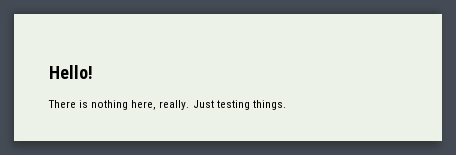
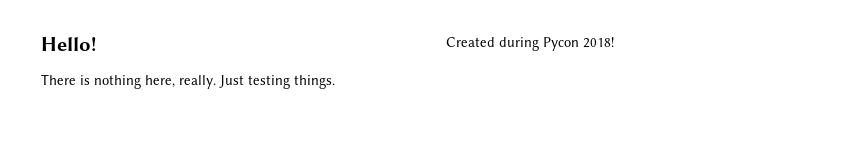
+ Created during Pycon 2018!

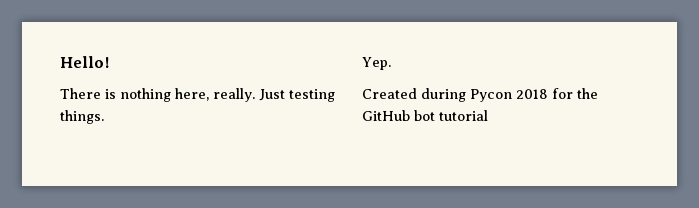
+ Yep.
- Created during Pycon 2018!
+ Created during Pycon 2018 for the GitHub bot tutorial

